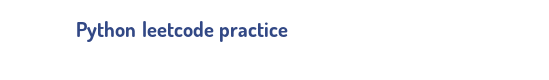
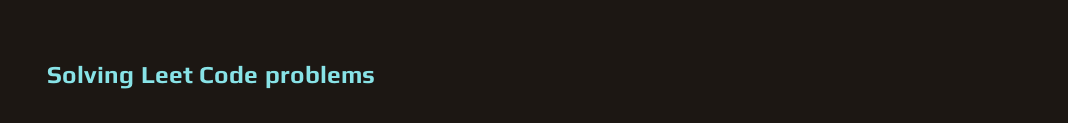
- Python leetcode practice
+ Solving Leet Code problems

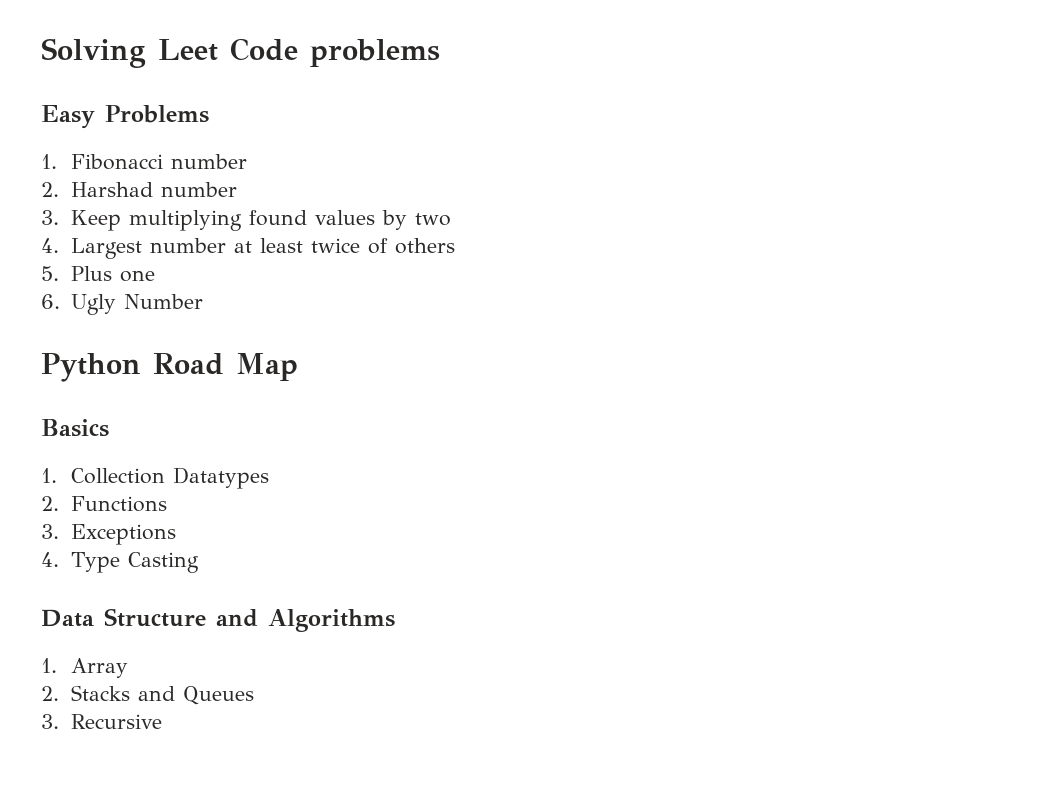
+ Easy Problems
+ 1. Fibonacci number
+ 2. Harshad number
+ 3. Keep multiplying found values by two
+ 4. Largest number at least twice of others
+ 5. Plus one
+ 6. Ugly Number
+ Python Road Map
+ Basics
+ 1. Collection Datatypes
+ 2. Functions
+ 3. Exceptions
+ 4. Type Casting
+ Data Structure and Algorithms
+ 1. Array
+ 2. Stacks and Queues
+ 3. Recursive

